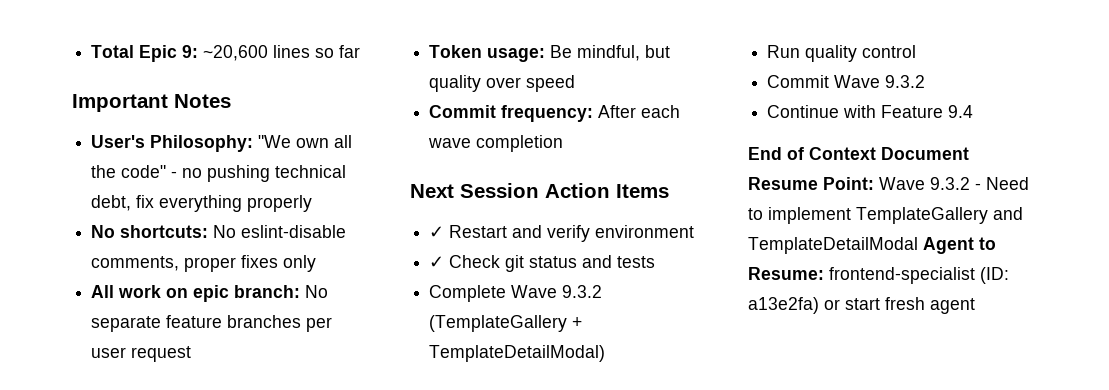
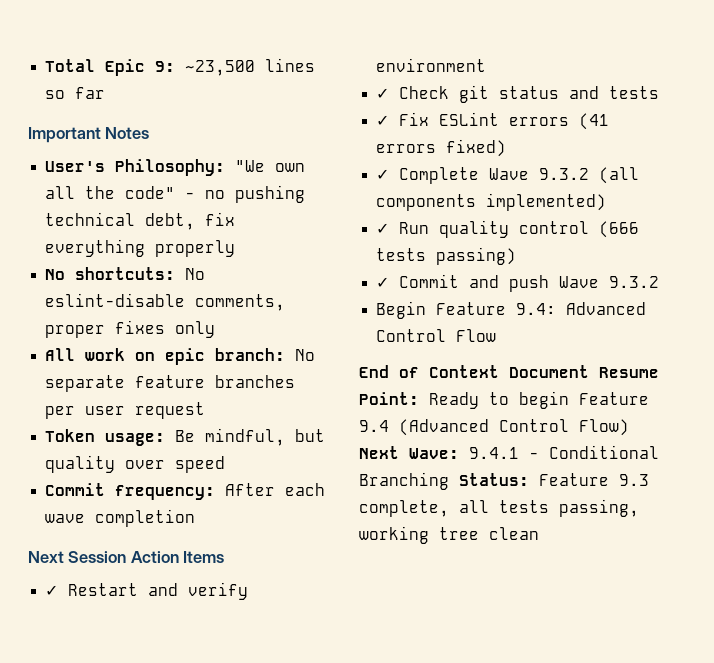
- Total Epic 9: ~20,600 lines so far
+ Total Epic 9: ~23,500 lines so far
- Complete Wave 9.3.2 (TemplateGallery + TemplateDetailModal)
- Run quality control
- Commit Wave 9.3.2
- Continue with Feature 9.4
+ ✓ Fix ESLint errors (41 errors fixed)
+ ✓ Complete Wave 9.3.2 (all components implemented)
+ ✓ Run quality control (666 tests passing)
+ ✓ Commit and push Wave 9.3.2
+ Begin Feature 9.4: Advanced Control Flow
- End of Context Document Resume Point: Wave 9.3.2 - Need to implement TemplateGallery and TemplateDetailModal Agent to Resume: frontend-specialist (ID: a13e2fa) or start fresh agent
+ End of Context Document Resume Point: Ready to begin Feature 9.4 (Advanced Control Flow) Next Wave: 9.4.1 - Conditional Branching Status: Feature 9.3 complete, all tests passing, working tree clean

